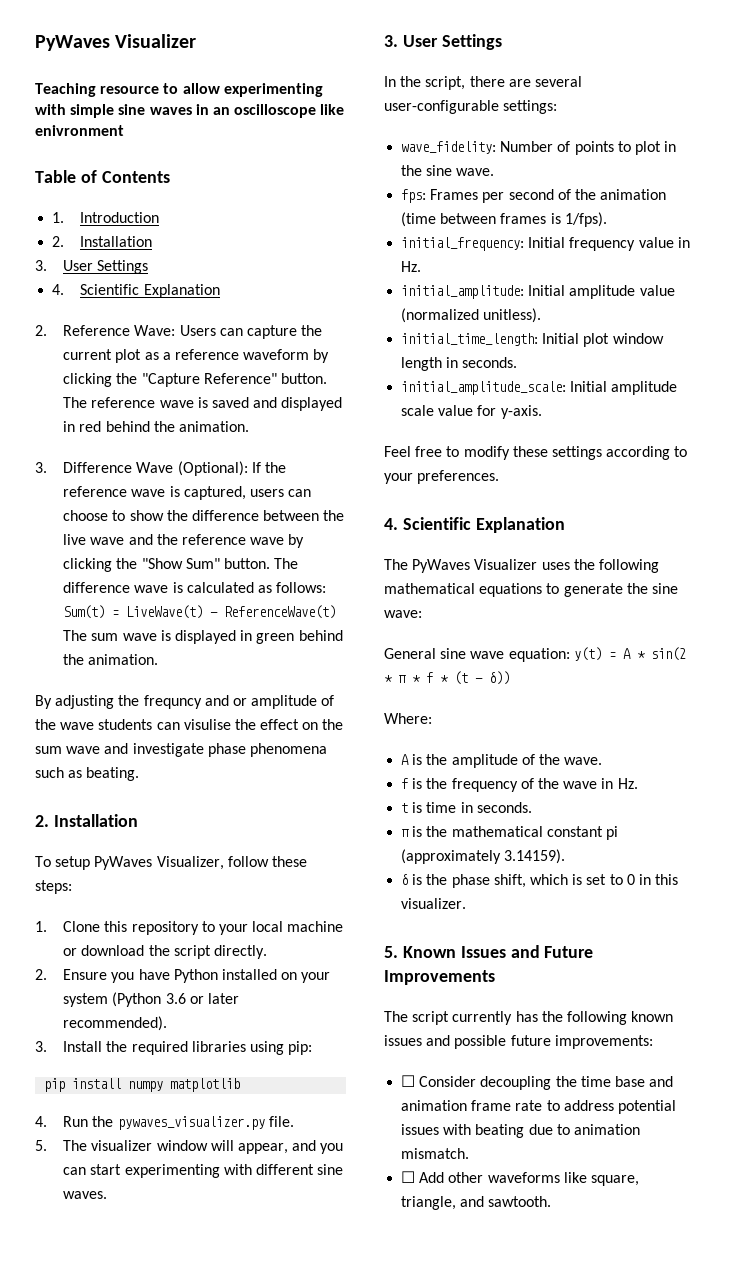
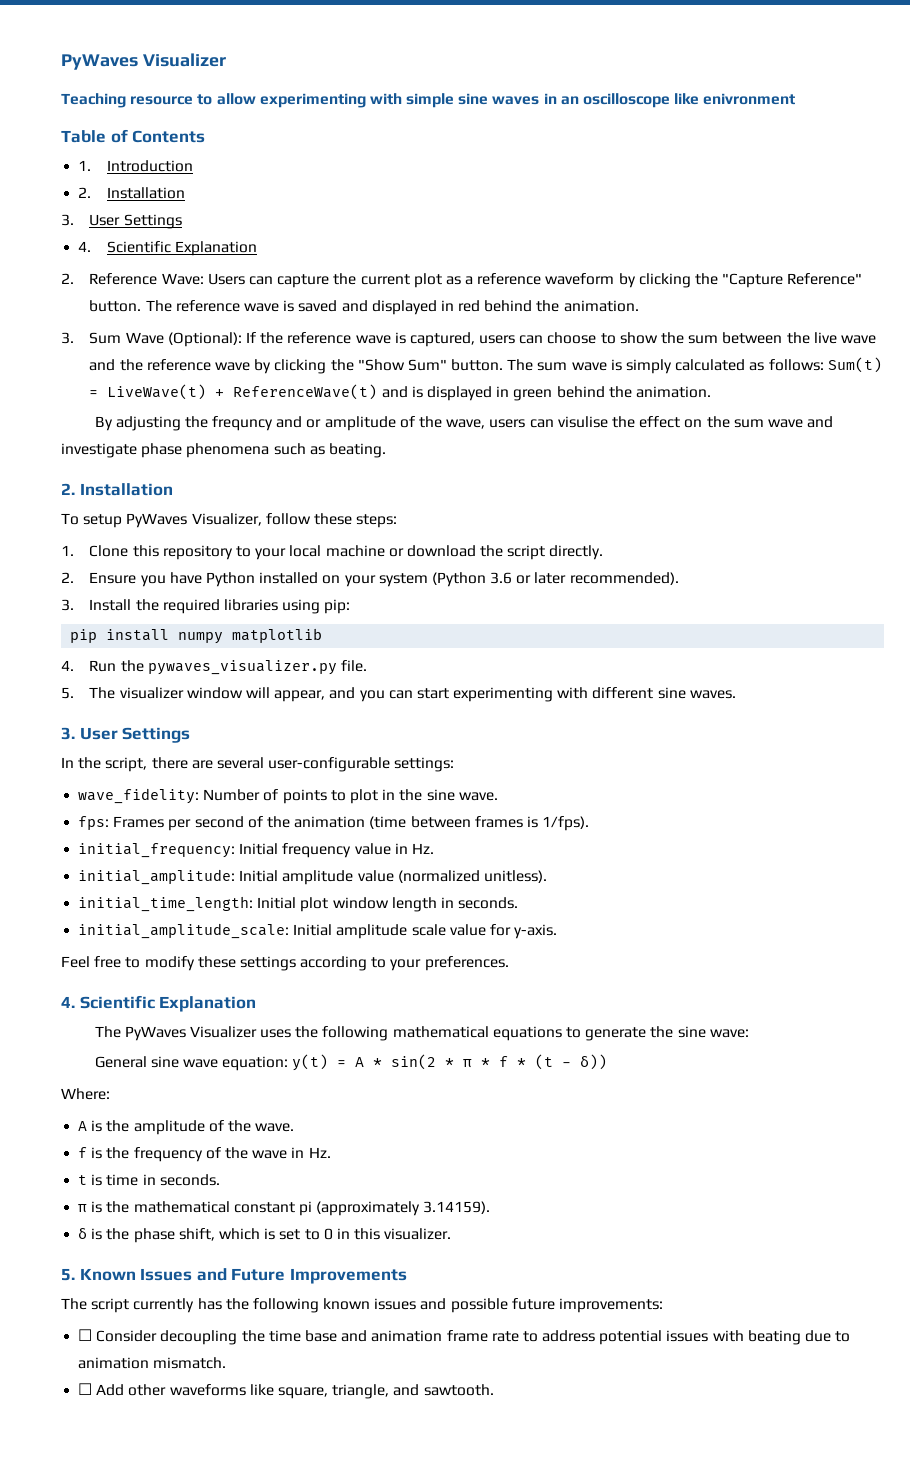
- 3. Difference Wave (Optional): If the reference wave is captured, users can choose to show the difference between the live wave and the reference wave by clicking the "Show Sum" button.
+ 3. Sum Wave (Optional): If the reference wave is captured, users can choose to show the sum between the live wave and the reference wave by clicking the "Show Sum" button.
- The difference wave is calculated as follows: Sum(t) = LiveWave(t) - ReferenceWave(t) The sum wave is displayed in green behind the animation.
+ The sum wave is simply calculated as follows: Sum(t) = LiveWave(t) + ReferenceWave(t) and is displayed in green behind the animation.
- By adjusting the frequncy and or amplitude of the wave students can visulise the effect on the sum wave and investigate phase phenomena such as beating.
+ By adjusting the frequncy and or amplitude of the wave, users can visulise the effect on the sum wave and investigate phase phenomena such as beating.

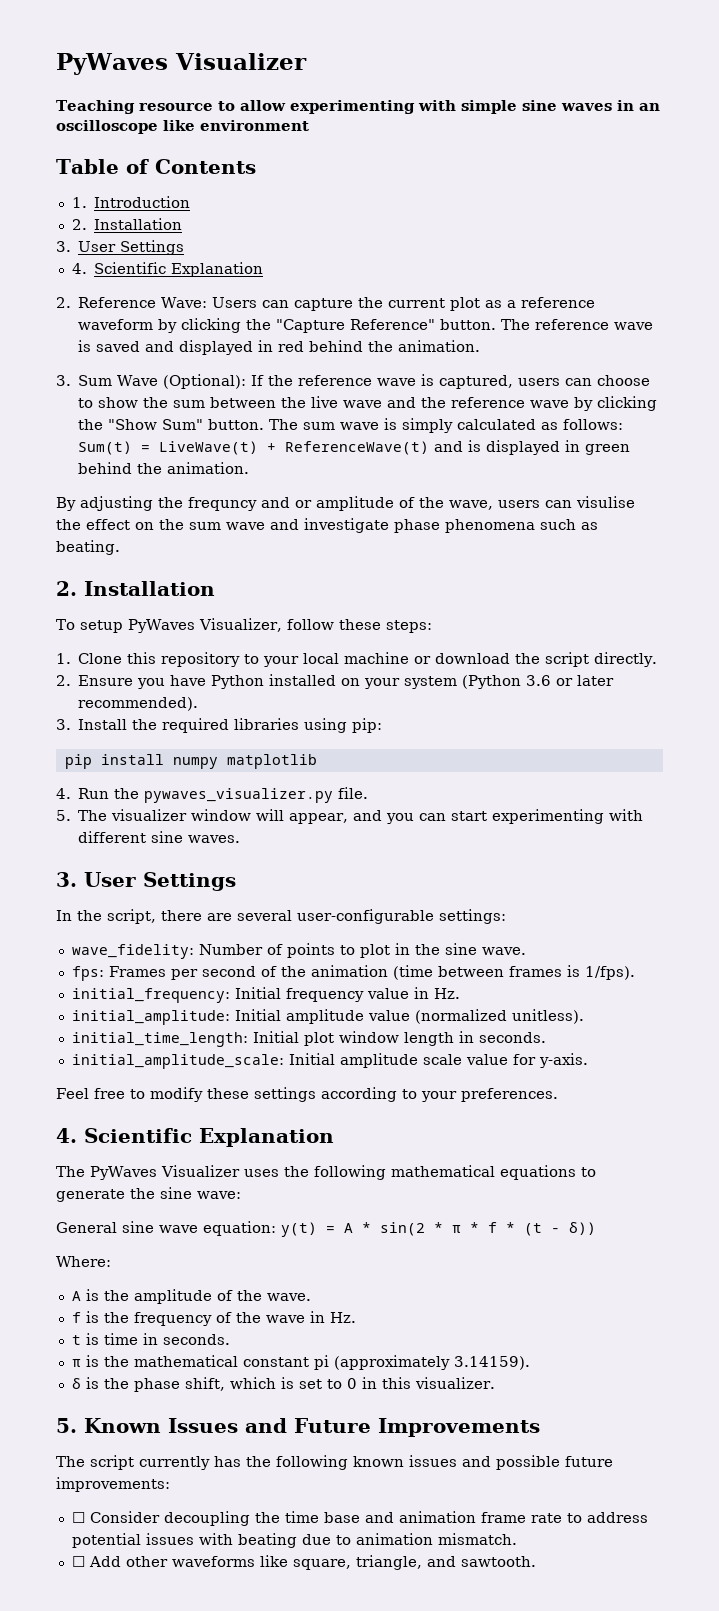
- Teaching resource to allow experimenting with simple sine waves in an oscilloscope like enivronment
+ Teaching resource to allow experimenting with simple sine waves in an oscilloscope like environment

